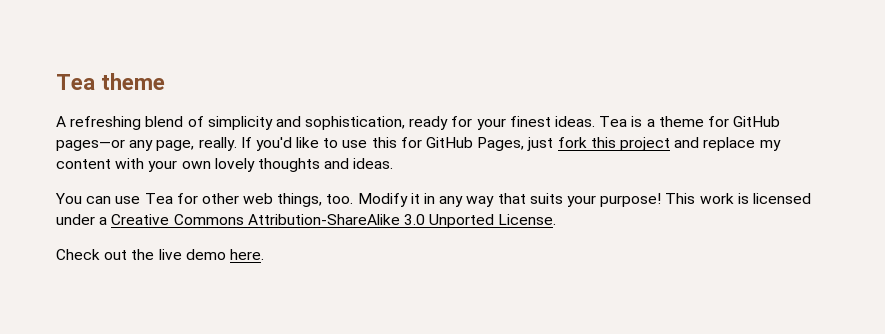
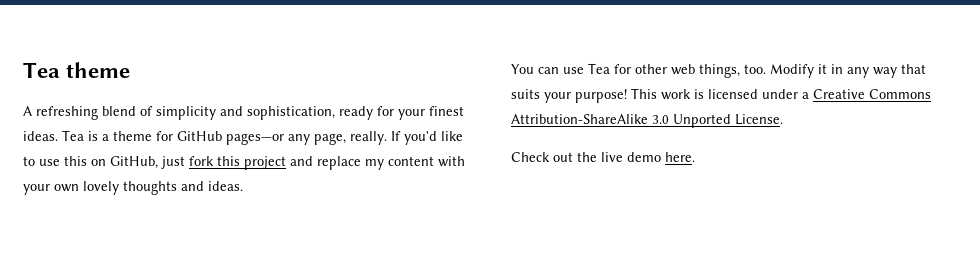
- If you'd like to use this for GitHub Pages, just fork this project and replace my content with your own lovely thoughts and ideas.
+ If you'd like to use this on GitHub, just fork this project and replace my content with your own lovely thoughts and ideas.

